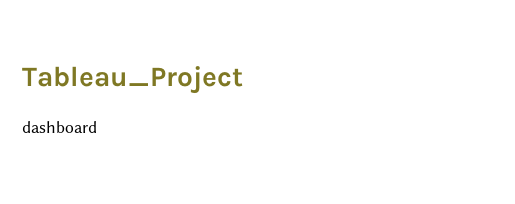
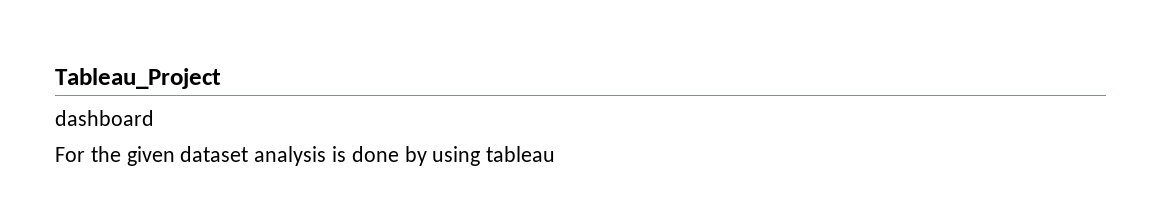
+ For the given dataset analysis is done by using tableau

